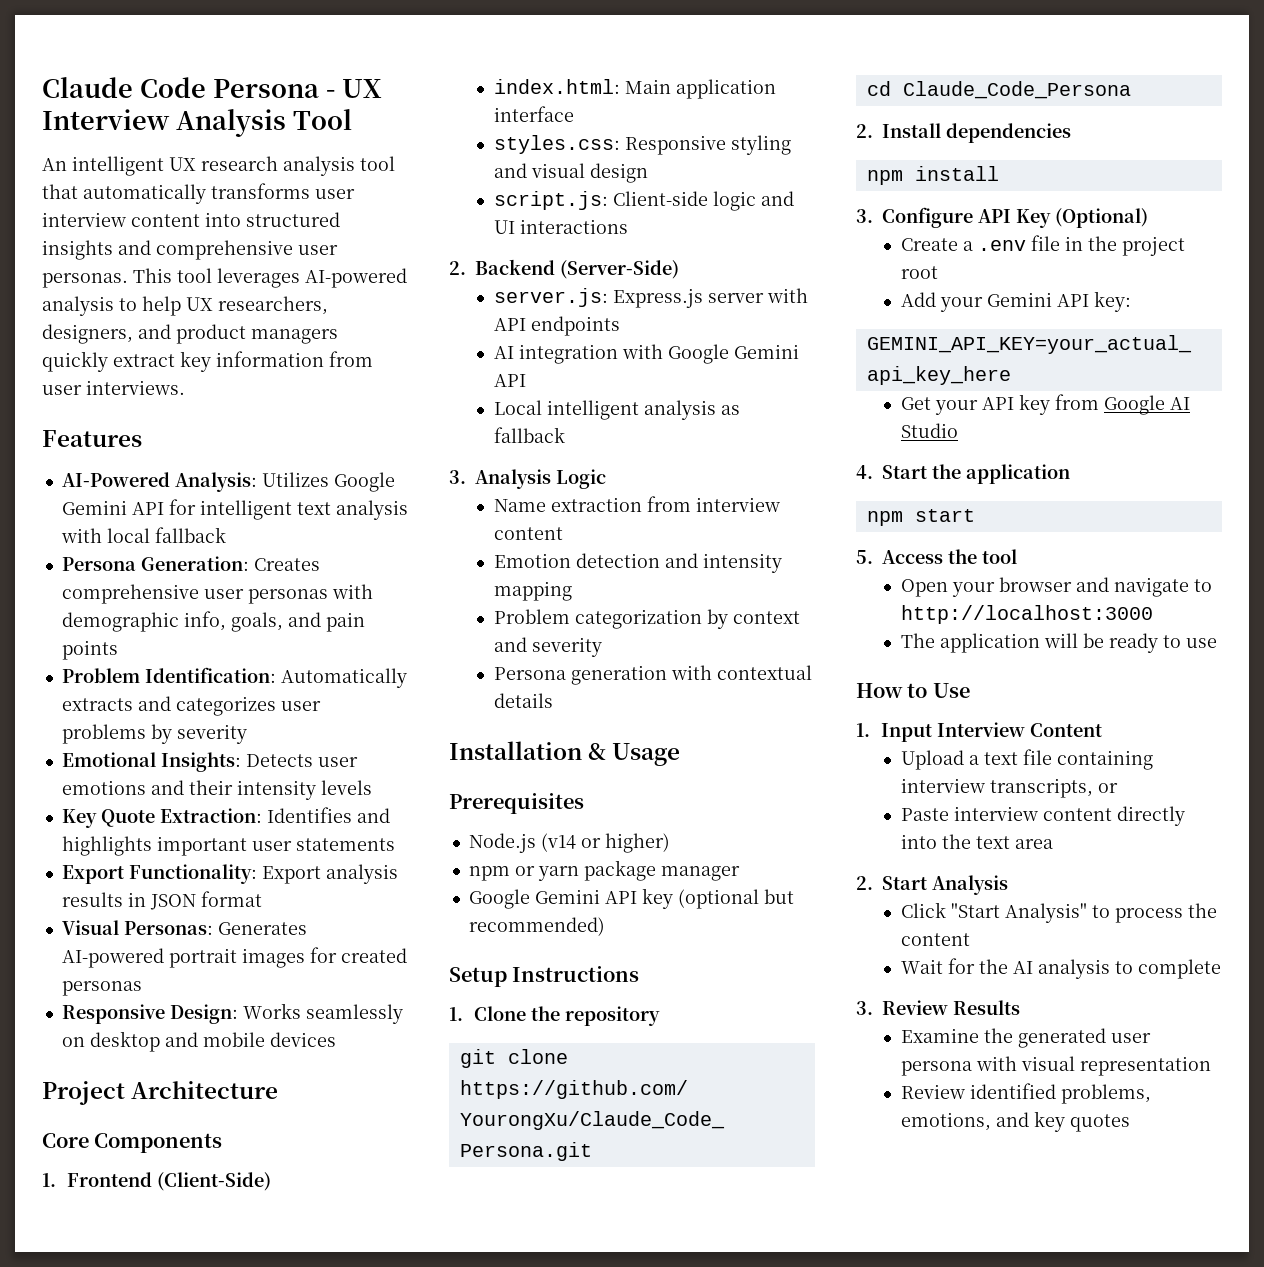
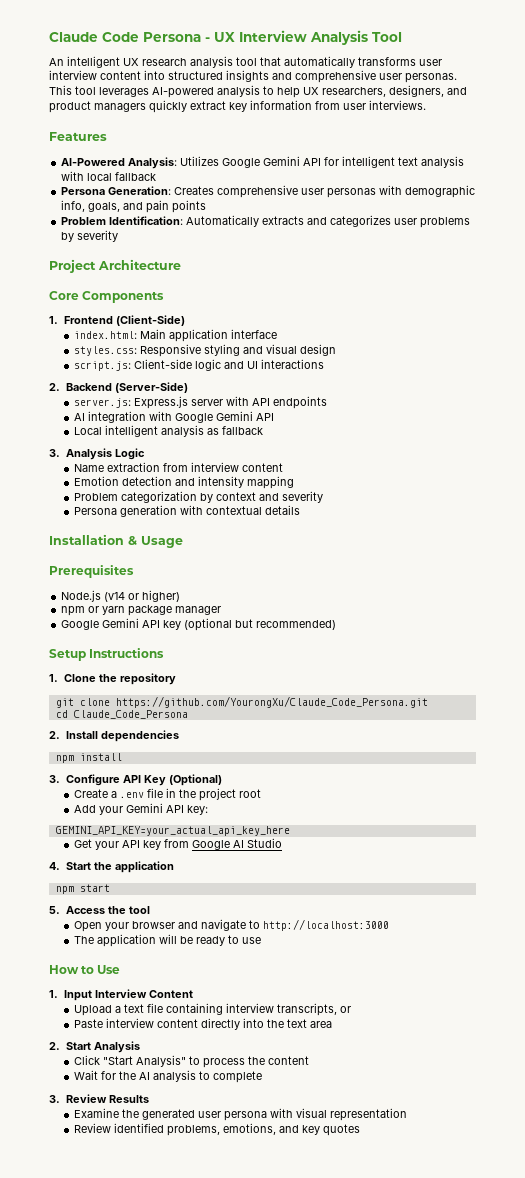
- Emotional Insights: Detects user emotions and their intensity levels
- Key Quote Extraction: Identifies and highlights important user statements
- Export Functionality: Export analysis results in JSON format
- Visual Personas: Generates AI-powered portrait images for created personas
- Responsive Design: Works seamlessly on desktop and mobile devices

